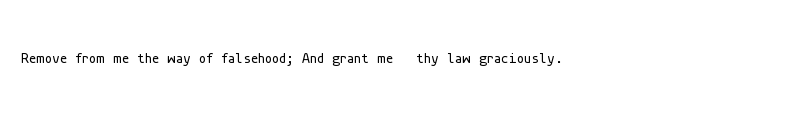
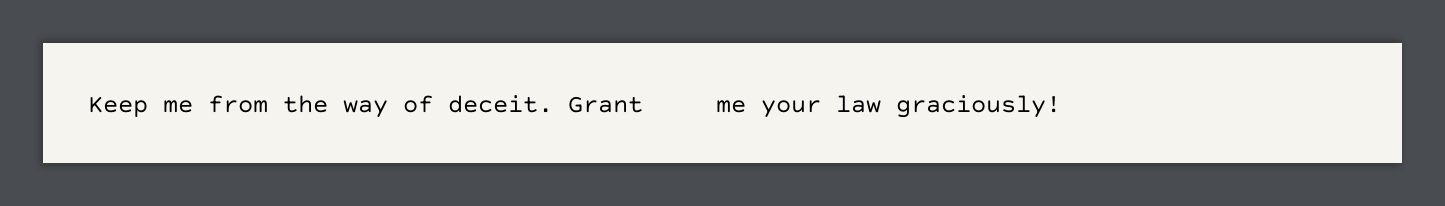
- Remove from me the way of falsehood; And grant me thy law graciously.
+ Keep me from the way of deceit. Grant me your law graciously!

